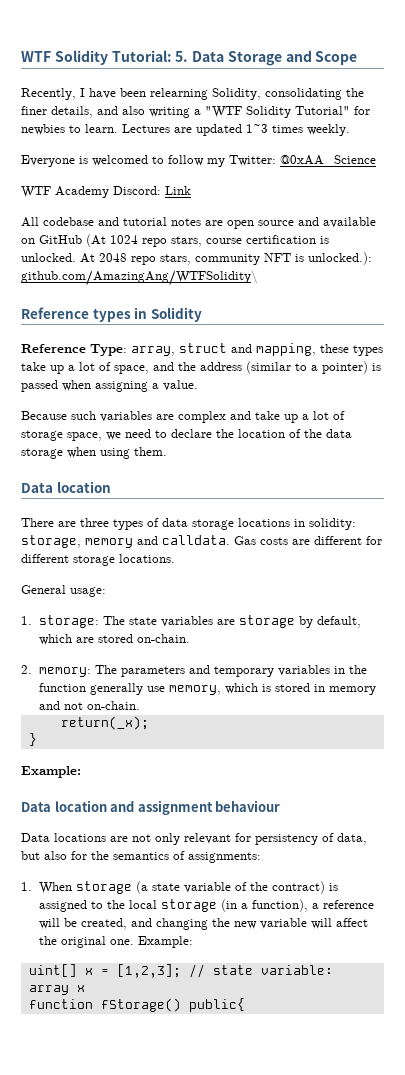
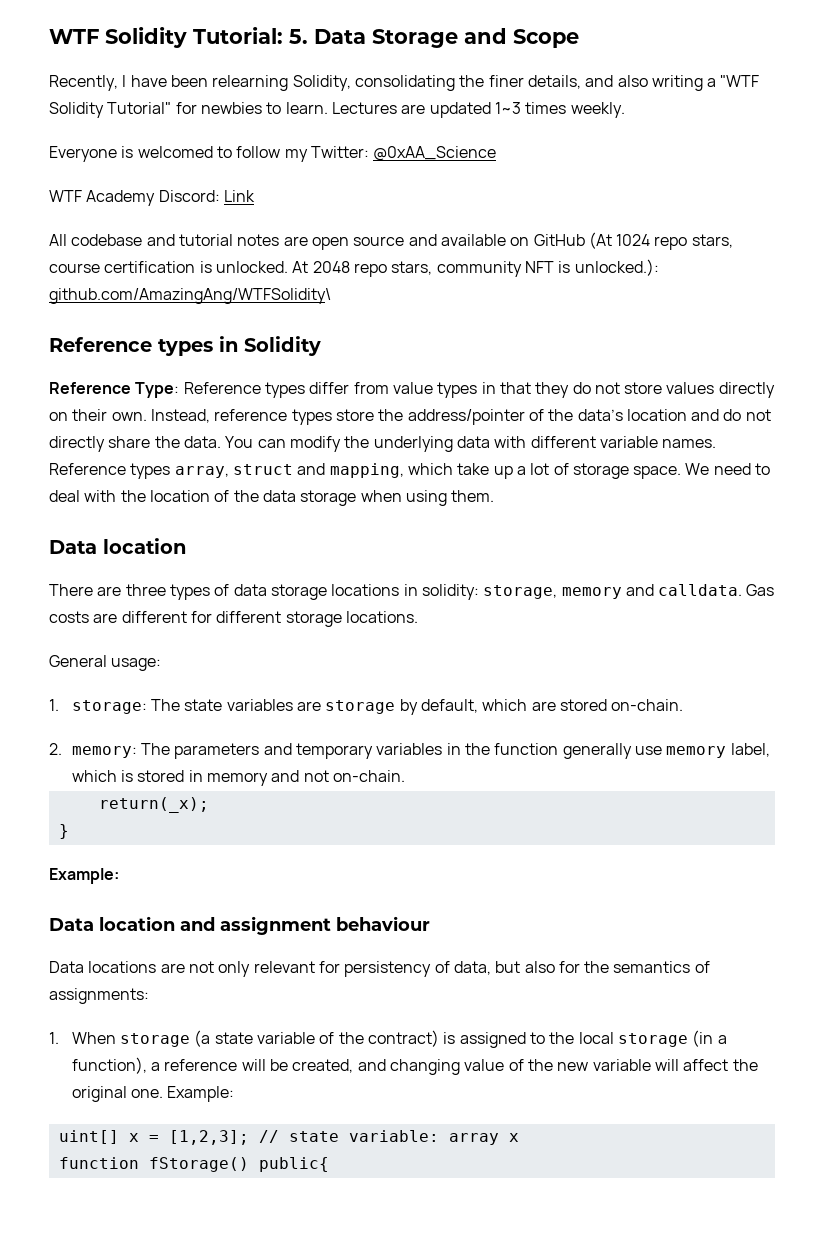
- Reference Type: array, struct and mapping, these types take up a lot of space, and the address (similar to a pointer) is passed when assigning a value.
- Because such variables are complex and take up a lot of storage space, we need to declare the location of the data storage when using them.
+ Reference Type: Reference types differ from value types in that they do not store values directly on their own. Instead, reference types store the address/pointer of the data’s location and do not directly share the data. You can modify the underlying data with different variable names. Reference types array, struct and mapping, which take up a lot of storage space. We need to deal with the location of the data storage when using them.
- 2. memory: The parameters and temporary variables in the function generally use memory, which is stored in memory and not on-chain.
+ 2. memory: The parameters and temporary variables in the function generally use memory label, which is stored in memory and not on-chain.
- 1. When storage (a state variable of the contract) is assigned to the local storage (in a function), a reference will be created, and changing the new variable will affect the original one.
+ 1. When storage (a state variable of the contract) is assigned to the local storage (in a function), a reference will be created, and changing value of the new variable will affect the original one.

